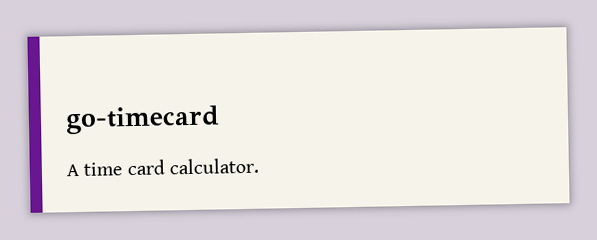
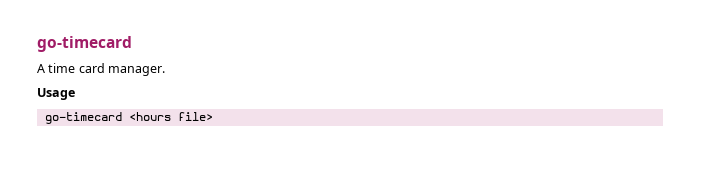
- A time card calculator.
+ A time card manager.
+ Usage
+ go-timecard <hours file>

